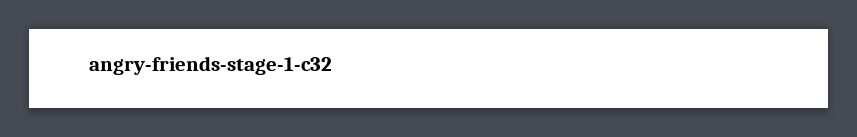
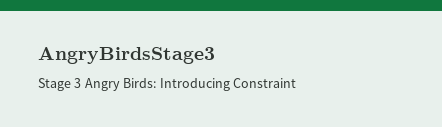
- angry-friends-stage-1-c32
+ AngryBirdsStage3
+ Stage 3 Angry Birds: Introducing Constraint

